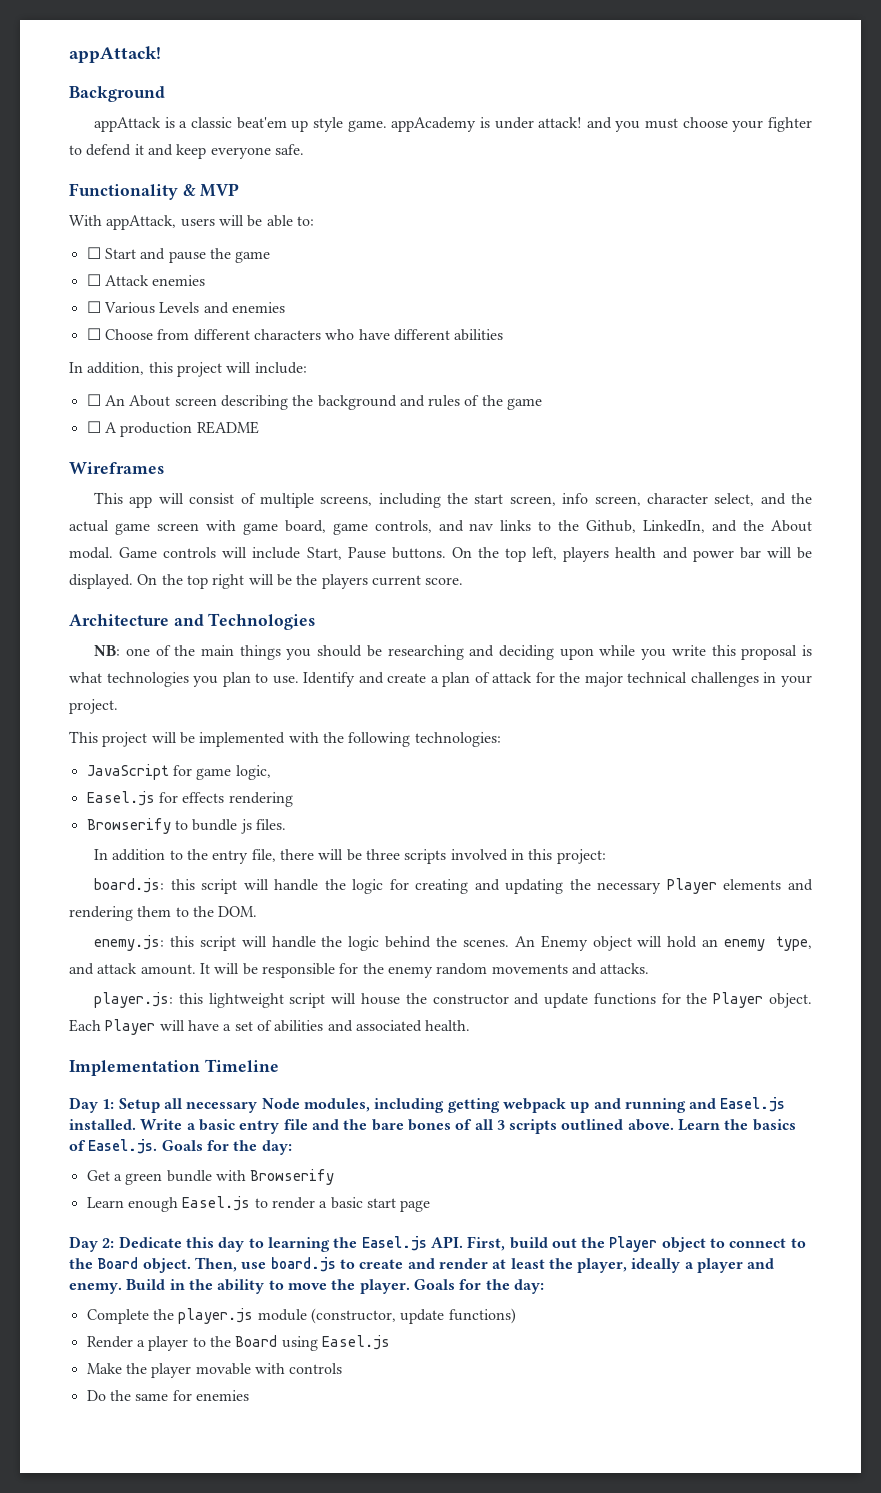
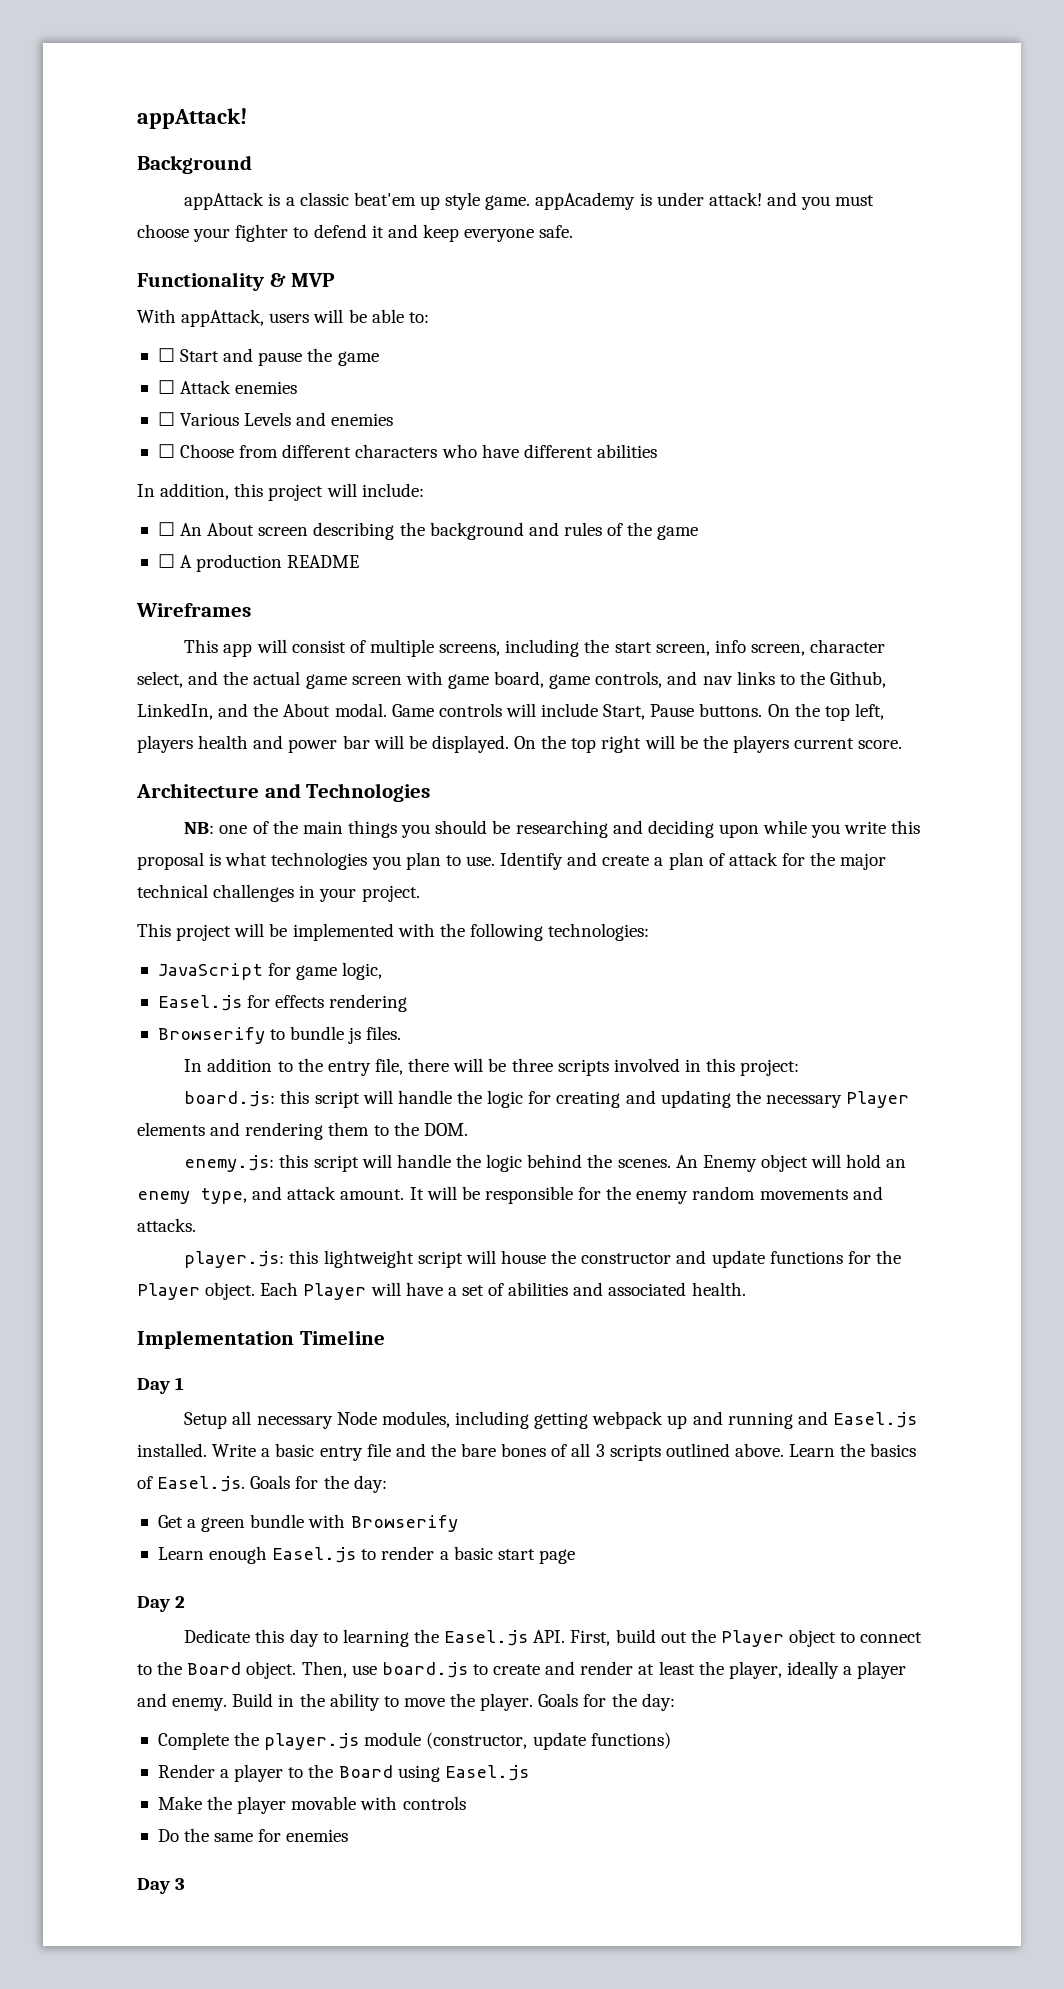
- Day 1: Setup all necessary Node modules, including getting webpack up and running and Easel.js installed.
+ Day 1
+ Setup all necessary Node modules, including getting webpack up and running and Easel.js installed.
- Day 2: Dedicate this day to learning the Easel.js API. First, build out the Player object to connect to the Board object.
+ Day 2
+ Dedicate this day to learning the Easel.js API. First, build out the Player object to connect to the Board object.
+ Day 3

